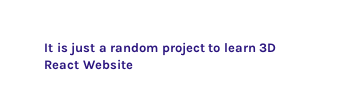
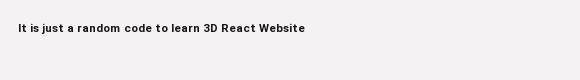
- It is just a random project to learn 3D React Website
+ It is just a random code to learn 3D React Website

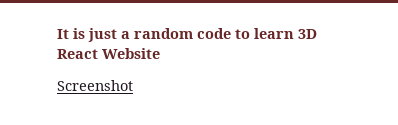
+ Screenshot

